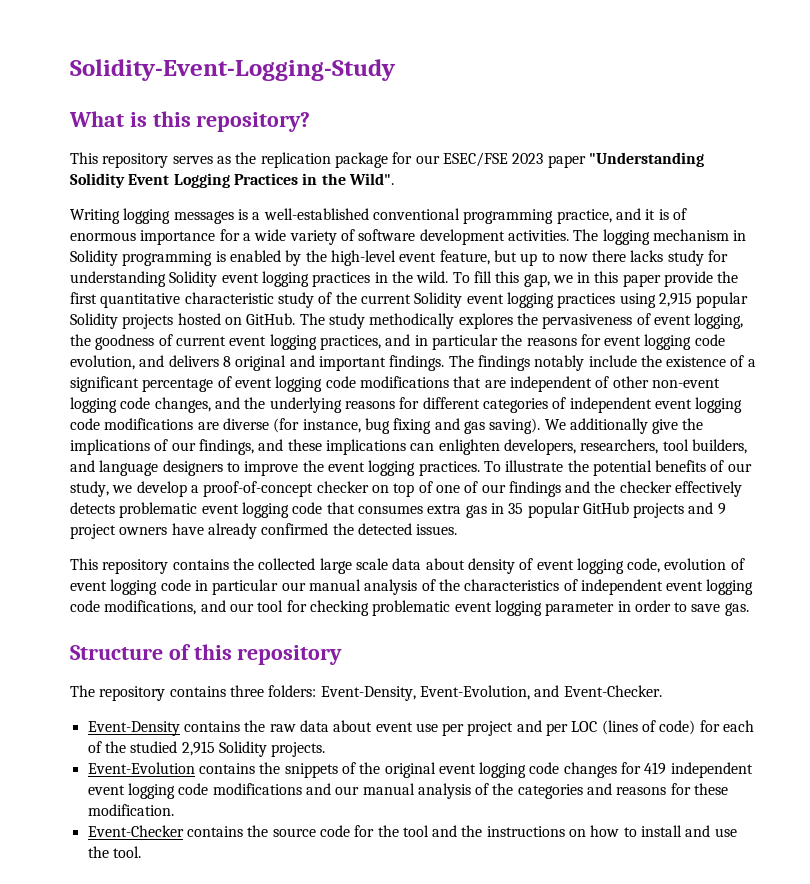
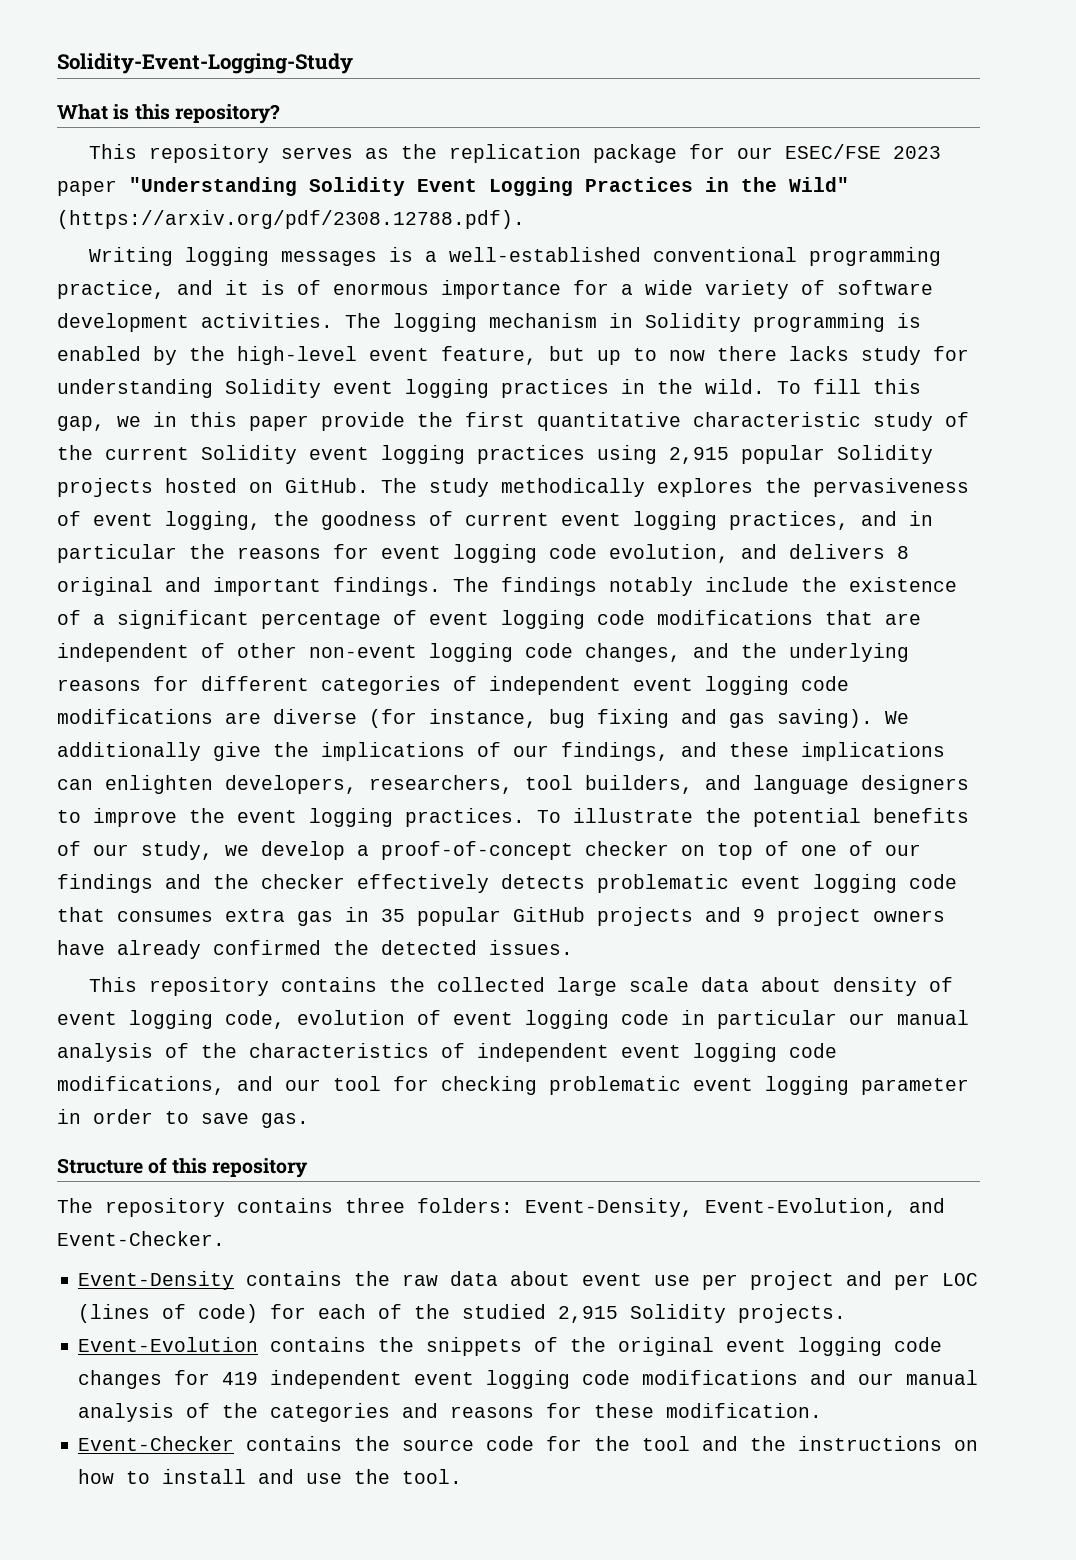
- This repository serves as the replication package for our ESEC/FSE 2023 paper "Understanding Solidity Event Logging Practices in the Wild".
+ This repository serves as the replication package for our ESEC/FSE 2023 paper "Understanding Solidity Event Logging Practices in the Wild" (https://arxiv.org/pdf/2308.12788.pdf).

